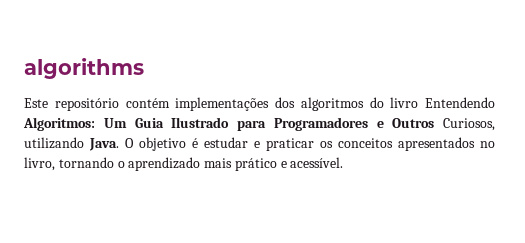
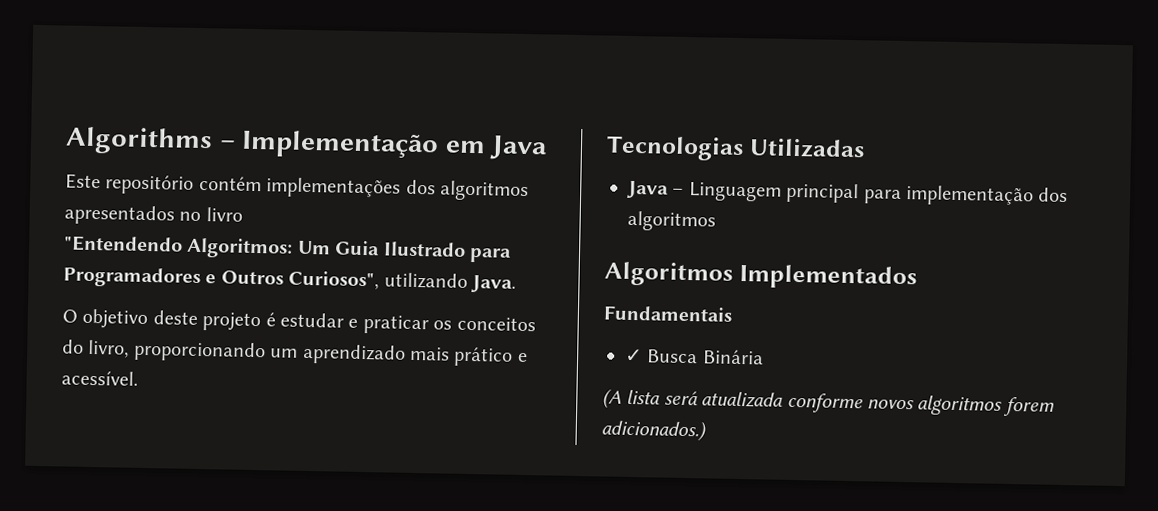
- algorithms
+ Algorithms – Implementação em Java
- Este repositório contém implementações dos algoritmos do livro Entendendo Algoritmos: Um Guia Ilustrado para Programadores e Outros Curiosos, utilizando Java. O objetivo é estudar e praticar os conceitos apresentados no livro, tornando o aprendizado mais prático e acessível.
+ Este repositório contém implementações dos algoritmos apresentados no livro
+ "Entendendo Algoritmos: Um Guia Ilustrado para Programadores e Outros Curiosos", utilizando Java.
+ O objetivo deste projeto é estudar e praticar os conceitos do livro, proporcionando um aprendizado mais prático e acessível.
+ Tecnologias Utilizadas
+ Java – Linguagem principal para implementação dos algoritmos
+ Algoritmos Implementados
+ Fundamentais
+ ✓ Busca Binária
+ (A lista será atualizada conforme novos algoritmos forem adicionados.)

